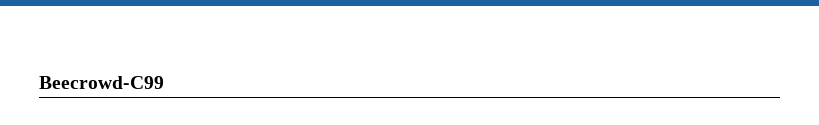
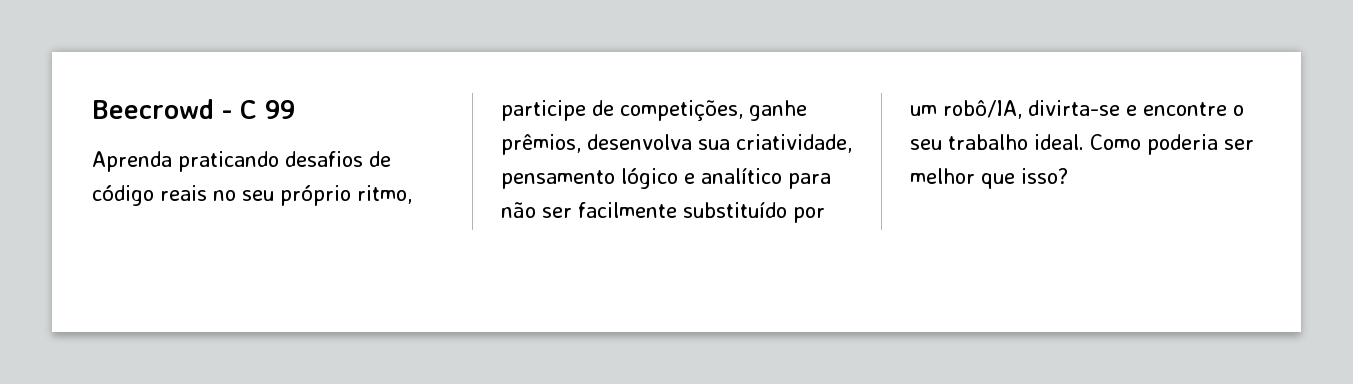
- Beecrowd-C99
+ Beecrowd - C 99
+ Aprenda praticando desafios de código reais no seu próprio ritmo, participe de competições, ganhe prêmios, desenvolva sua criatividade, pensamento lógico e analítico para não ser facilmente substituído por um robô/IA, divirta-se e encontre o seu trabalho ideal. Como poderia ser melhor que isso?

